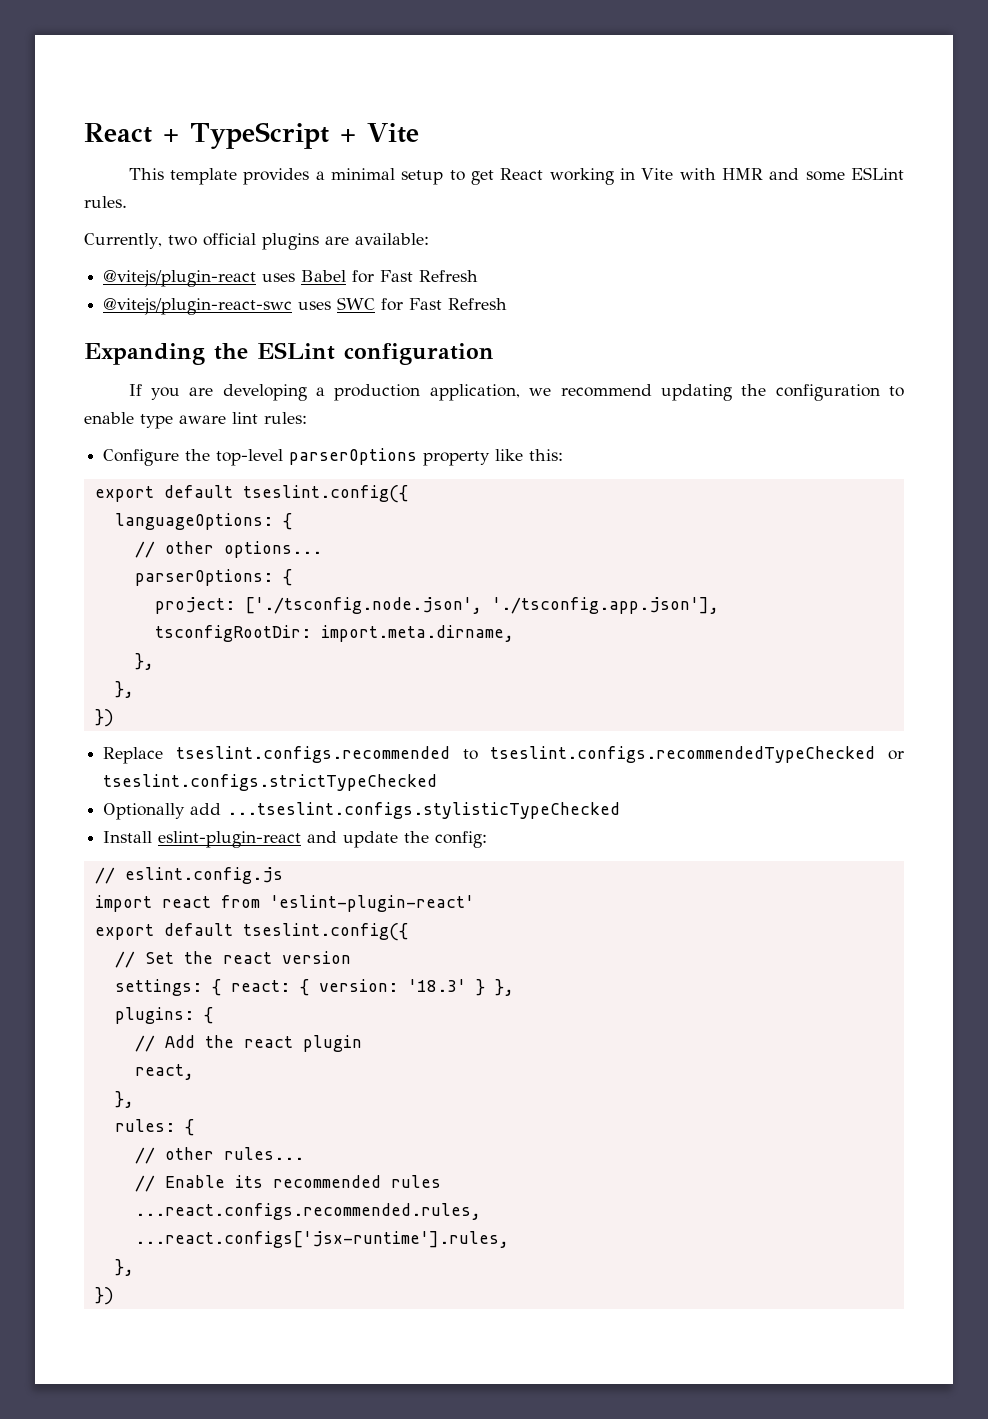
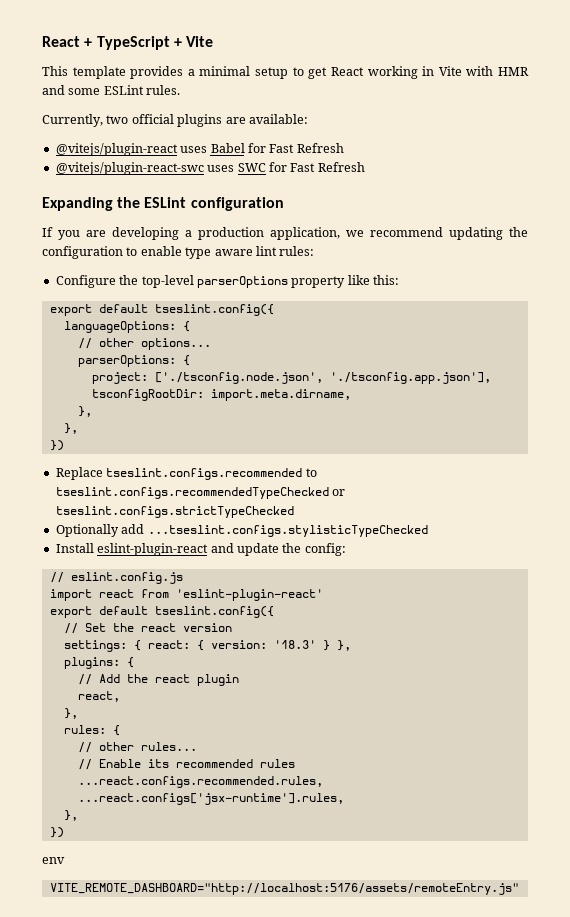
+ env
+ VITE_REMOTE_DASHBOARD="http://localhost:5176/assets/remoteEntry.js"

